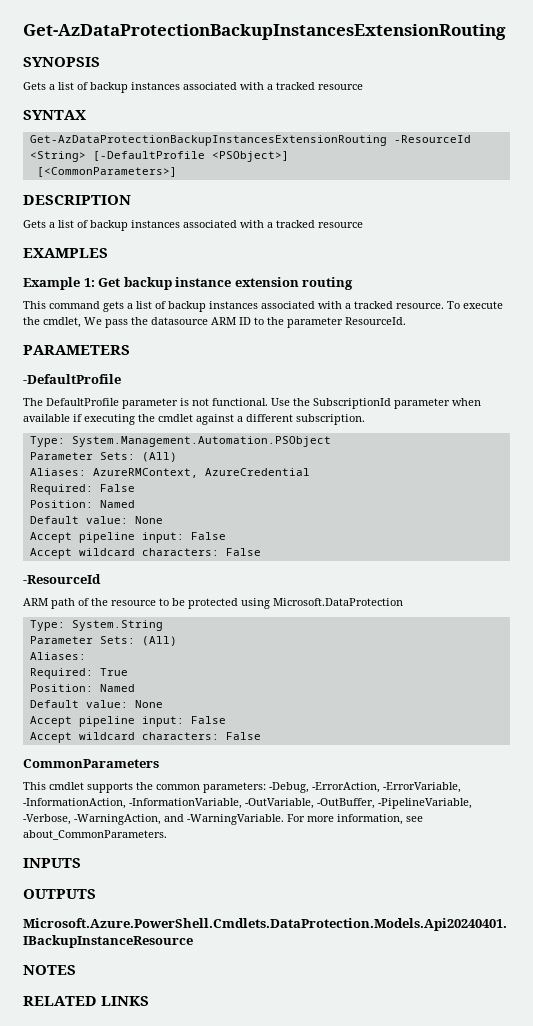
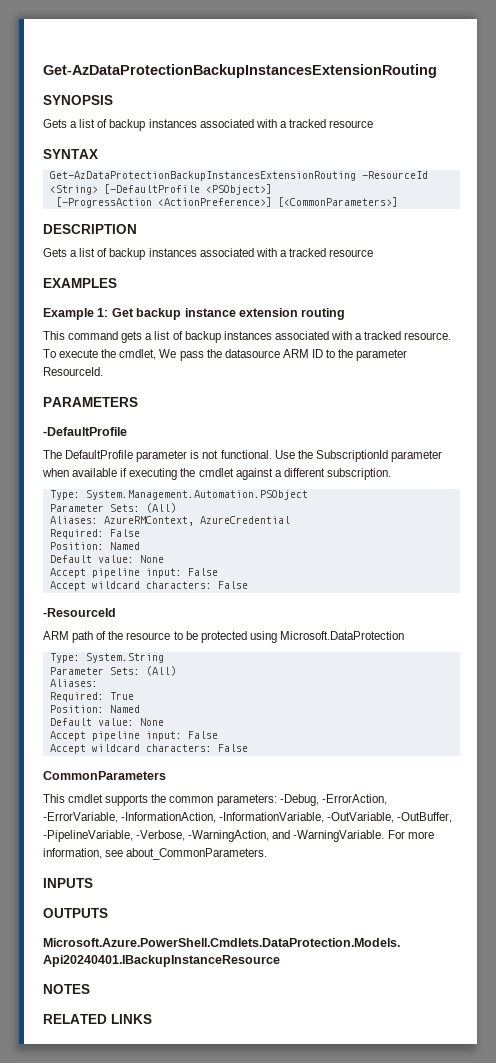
- [<CommonParameters>]
+ [-ProgressAction <ActionPreference>] [<CommonParameters>]

